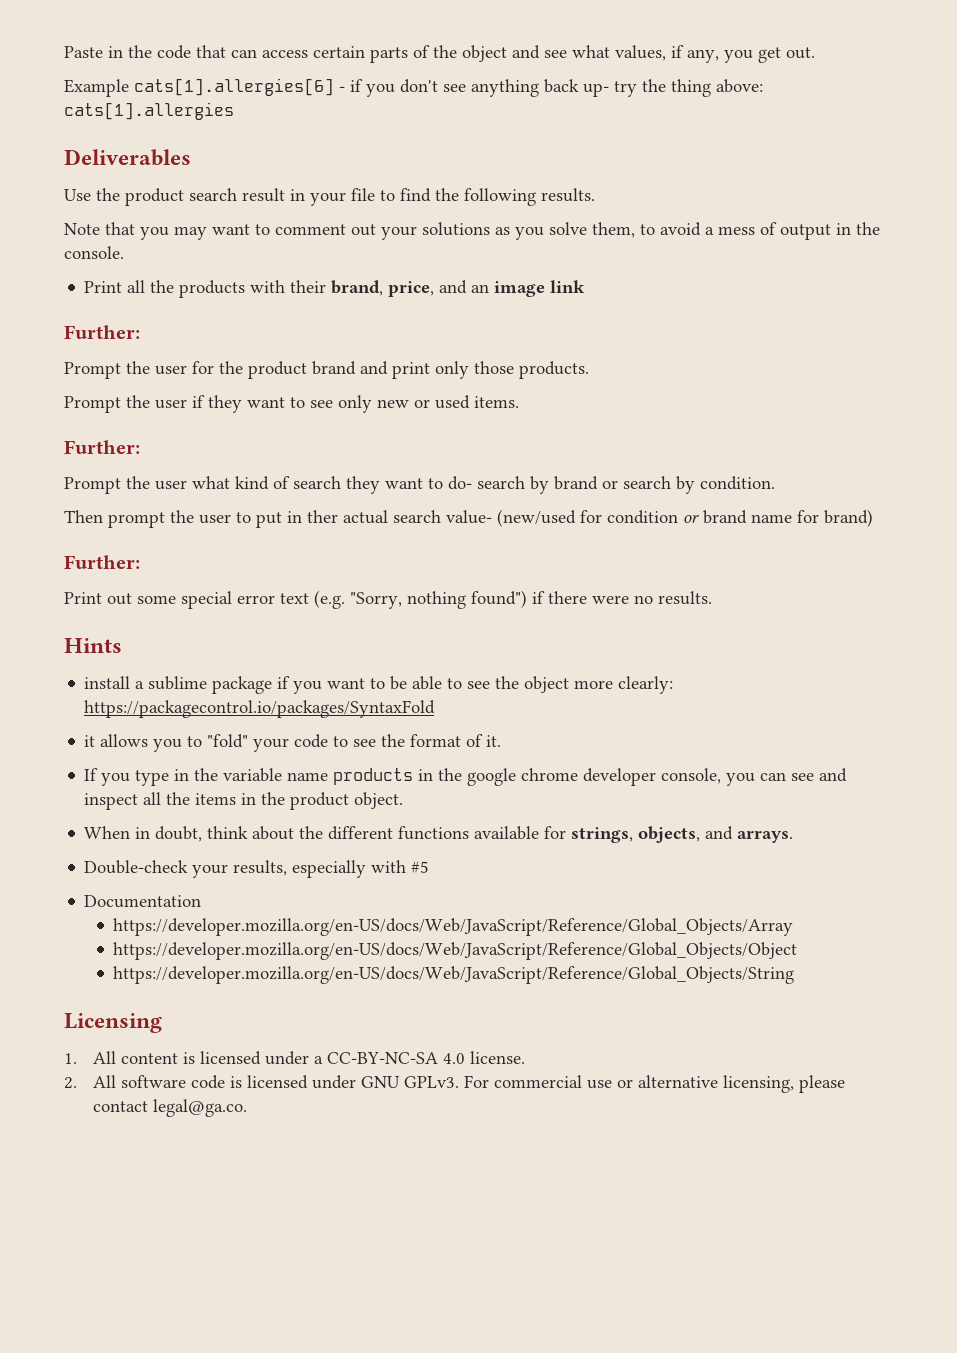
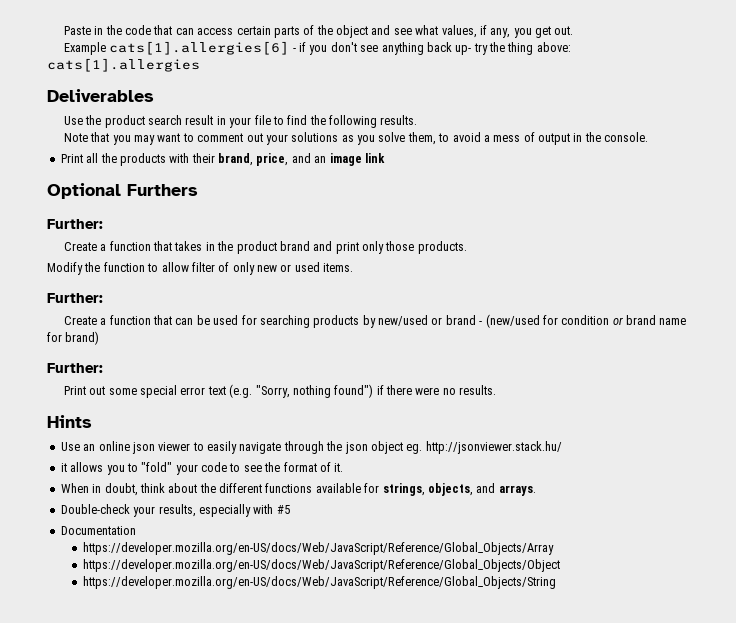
  Print all the products with their brand, price, and an image link
+ Optional Furthers
  Further:
- Prompt the user for the product brand and print only those products.
+ Create a function that takes in the product brand and print only those products.
- Prompt the user if they want to see only new or used items.
+ Modify the function to allow filter of only new or used items.
- Prompt the user what kind of search they want to do- search by brand or search by condition.
- Then prompt the user to put in ther actual search value- (new/used for condition or brand name for brand)
+ Create a function that can be used for searching products by new/used or brand - (new/used for condition or brand name for brand)
- install a sublime package if you want to be able to see the object more clearly: https://packagecontrol.io/packages/SyntaxFold
+ Use an online json viewer to easily navigate through the json object eg. http://jsonviewer.stack.hu/
- If you type in the variable name products in the google chrome developer console, you can see and inspect all the items in the product object.
- Licensing
- 1. All content is licensed under a CC-BY-NC-SA 4.0 license.
- 2. All software code is licensed under GNU GPLv3. For commercial use or alternative licensing, please contact legal@ga.co.

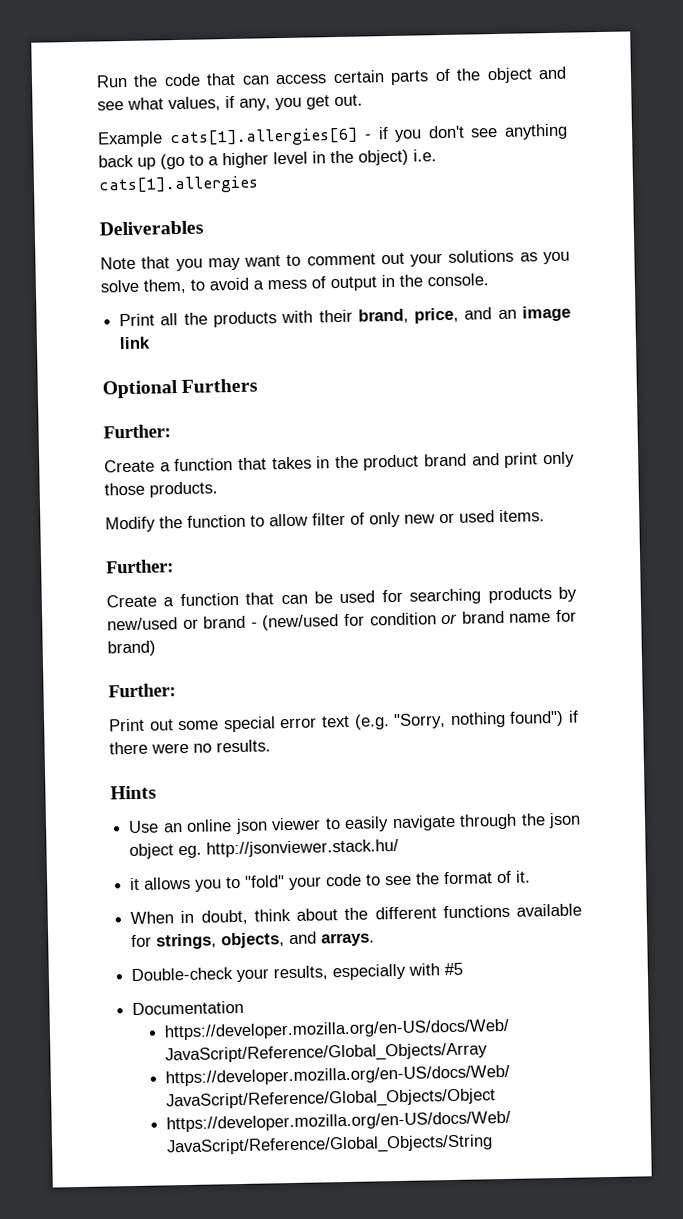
- Paste in the code that can access certain parts of the object and see what values, if any, you get out.
+ Run the code that can access certain parts of the object and see what values, if any, you get out.
- Example cats[1].allergies[6] - if you don't see anything back up- try the thing above: cats[1].allergies
+ Example cats[1].allergies[6] - if you don't see anything back up (go to a higher level in the object) i.e. cats[1].allergies
  Deliverables
- Use the product search result in your file to find the following results.

